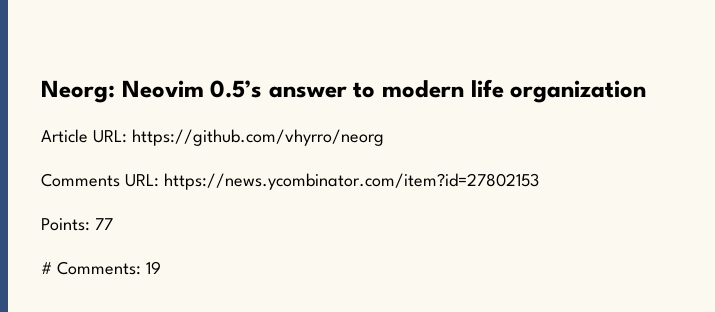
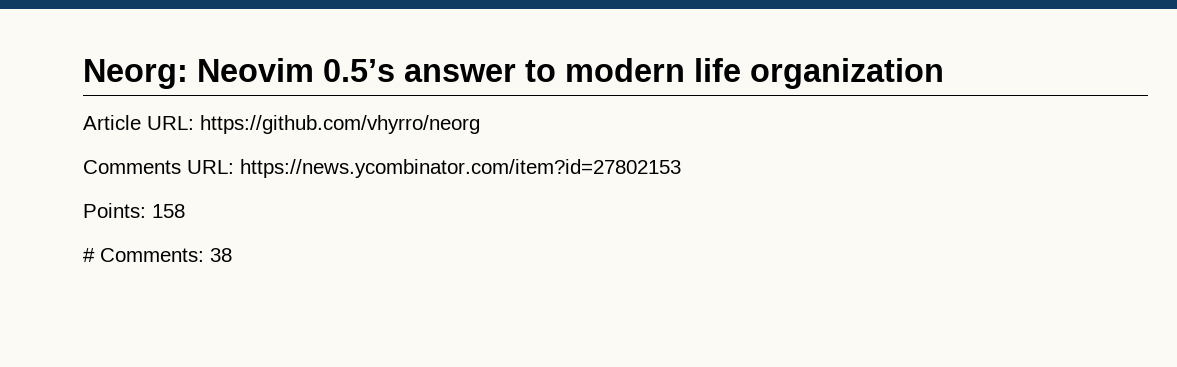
- Points: 77
+ Points: 158
- # Comments: 19
+ # Comments: 38

